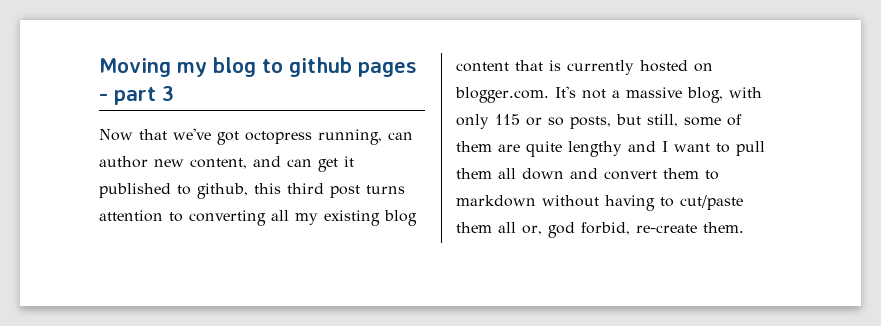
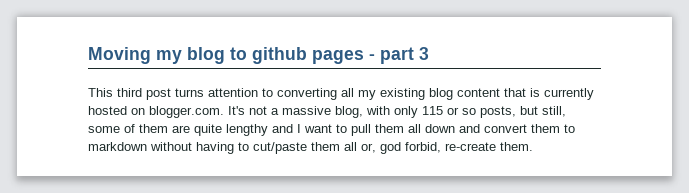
- Now that we've got octopress running, can author new content, and can get it published to github, this third post turns attention to converting all my existing blog content that is currently hosted on blogger.com. It's not a massive blog, with only 115 or so posts, but still, some of them are quite lengthy and I want to pull them all down and convert them to markdown without having to cut/paste them all or, god forbid, re-create them.
+ This third post turns attention to converting all my existing blog content that is currently hosted on blogger.com. It's not a massive blog, with only 115 or so posts, but still, some of them are quite lengthy and I want to pull them all down and convert them to markdown without having to cut/paste them all or, god forbid, re-create them.

